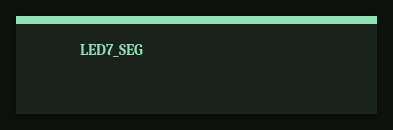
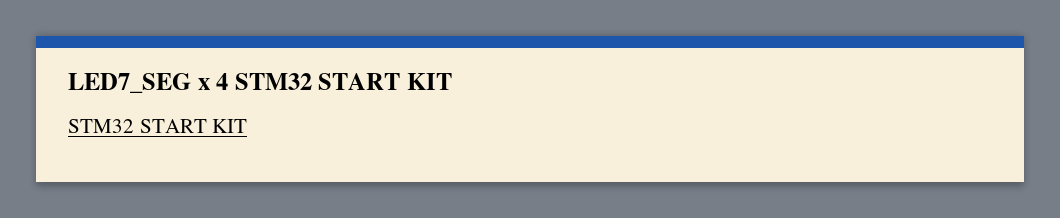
- LED7_SEG
+ LED7_SEG x 4 STM32 START KIT
+ STM32 START KIT

